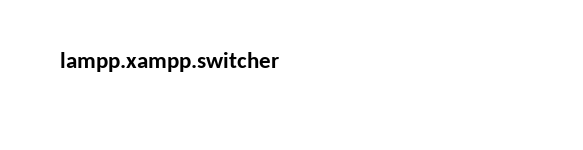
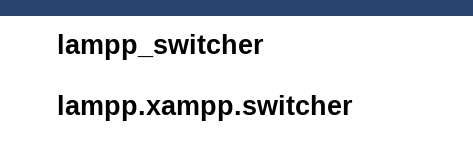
+ lampp_switcher

